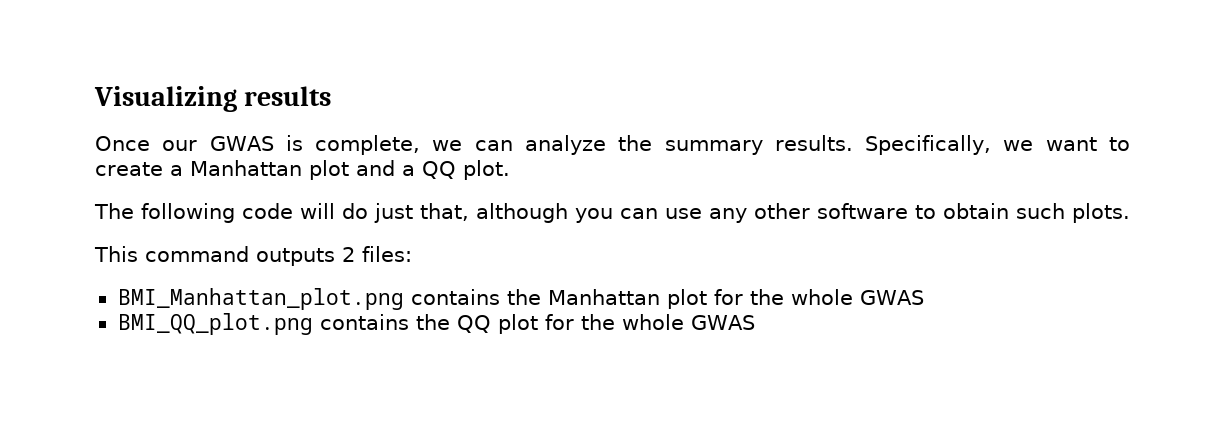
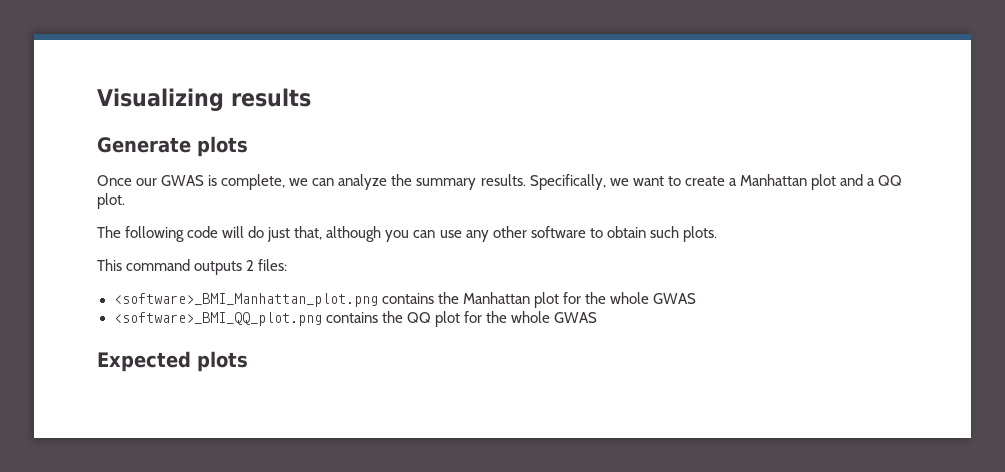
+ Generate plots
- BMI_Manhattan_plot.png contains the Manhattan plot for the whole GWAS
+ <software>_BMI_Manhattan_plot.png contains the Manhattan plot for the whole GWAS
- BMI_QQ_plot.png contains the QQ plot for the whole GWAS
+ <software>_BMI_QQ_plot.png contains the QQ plot for the whole GWAS
+ Expected plots

